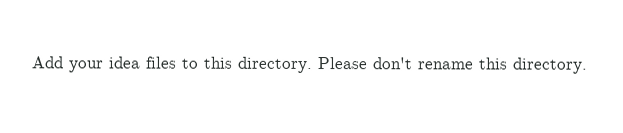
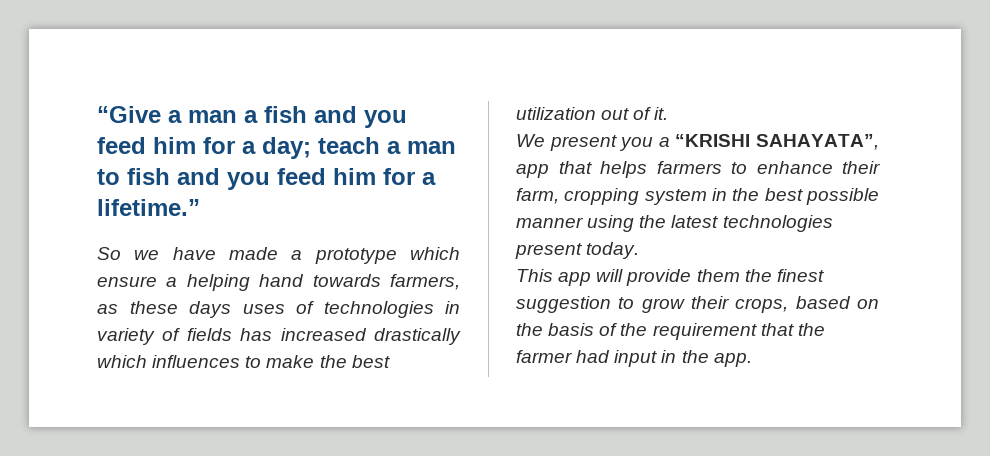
- Add your idea files to this directory. Please don't rename this directory.
+ “Give a man a fish and you feed him for a day; teach a man to fish and you feed him for a lifetime.”
+ So we have made a prototype which ensure a helping hand towards farmers, as these days uses of technologies in variety of fields has increased drastically which influences to make the best utilization out of it.
+ We present you a “KRISHI SAHAYATA”, app that helps farmers to enhance their farm, cropping system in the best possible manner using the latest technologies present today.
+ This app will provide them the finest suggestion to grow their crops, based on the basis of the requirement that the farmer had input in the app.

